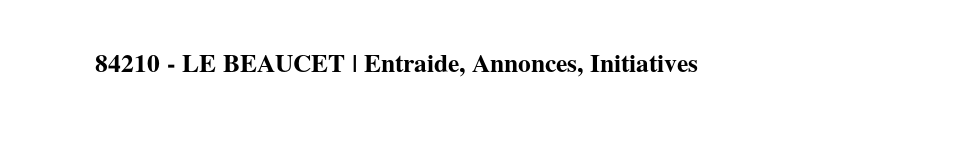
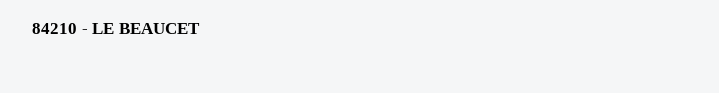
- 84210 - LE BEAUCET | Entraide, Annonces, Initiatives
+ 84210 - LE BEAUCET

